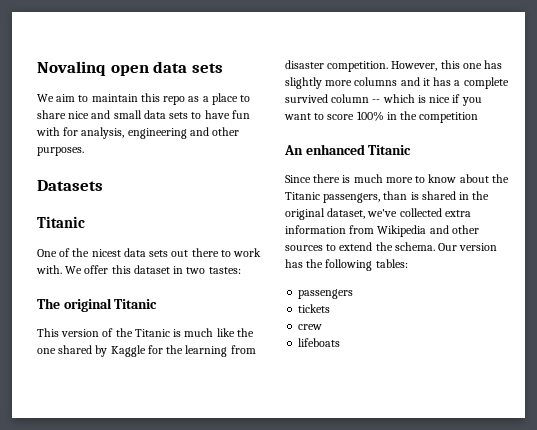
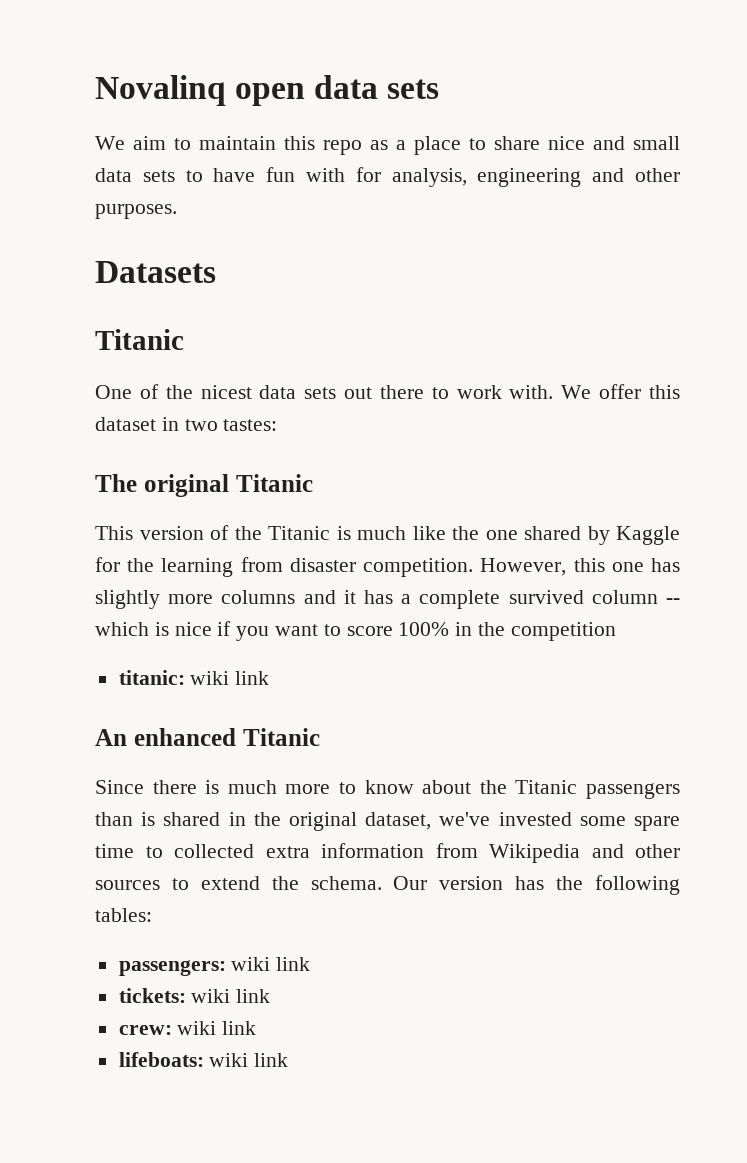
+ titanic: wiki link
- Since there is much more to know about the Titanic passengers, than is shared in the original dataset, we've collected extra information from Wikipedia and other sources to extend the schema.
+ Since there is much more to know about the Titanic passengers than is shared in the original dataset, we've invested some spare time to collected extra information from Wikipedia and other sources to extend the schema.
- passengers
- tickets
- crew
- lifeboats
+ passengers: wiki link
+ tickets: wiki link
+ crew: wiki link
+ lifeboats: wiki link

